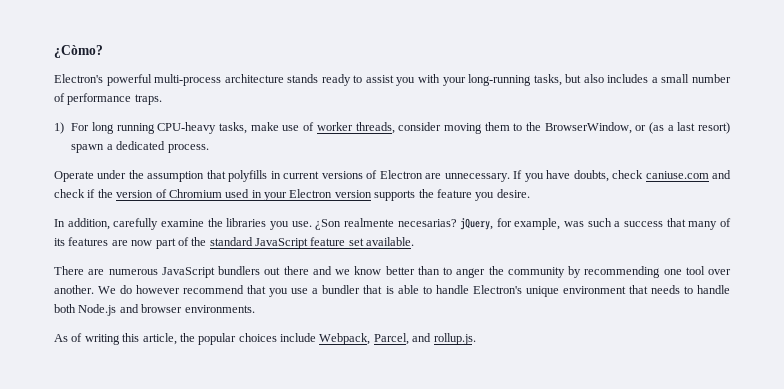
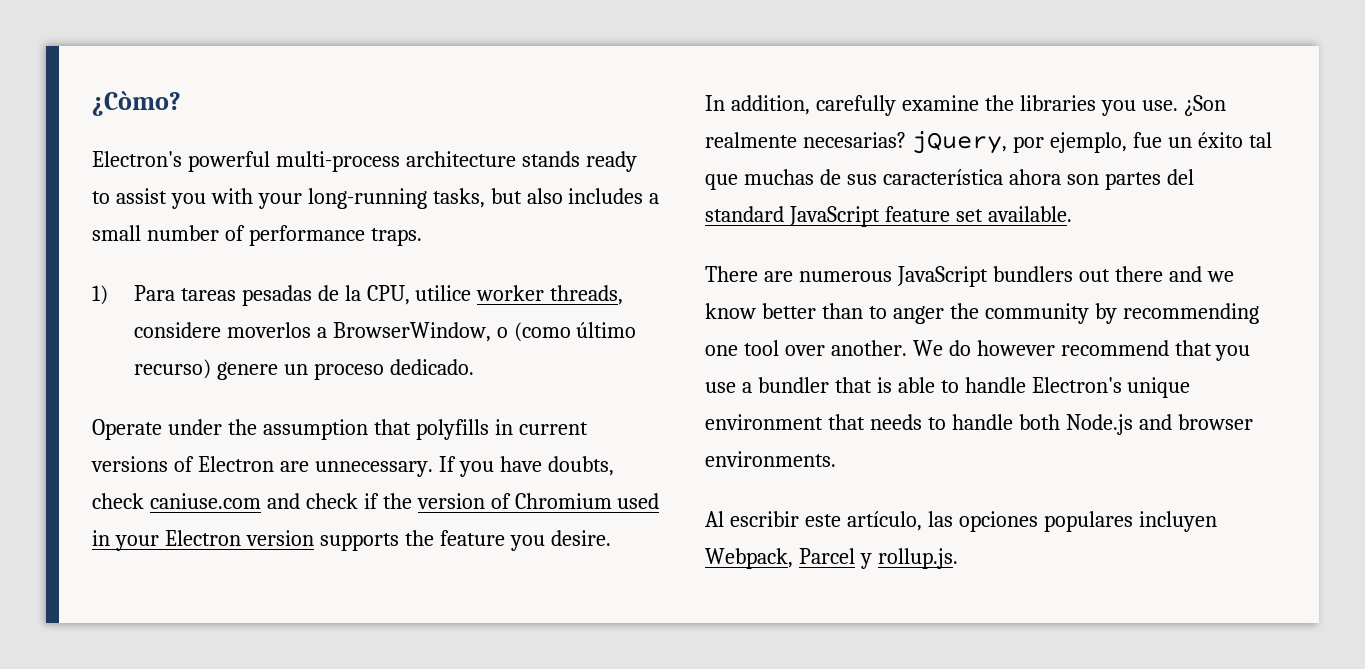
- 1) For long running CPU-heavy tasks, make use of worker threads, consider moving them to the BrowserWindow, or (as a last resort) spawn a dedicated process.
+ 1) Para tareas pesadas de la CPU, utilice worker threads, considere moverlos a BrowserWindow, o (como último recurso) genere un proceso dedicado.
- ¿Son realmente necesarias? jQuery, for example, was such a success that many of its features are now part of the standard JavaScript feature set available.
+ ¿Son realmente necesarias? jQuery, por ejemplo, fue un éxito tal que muchas de sus característica ahora son partes del standard JavaScript feature set available.
- As of writing this article, the popular choices include Webpack, Parcel, and rollup.js.
+ Al escribir este artículo, las opciones populares incluyen Webpack, Parcel y rollup.js.

